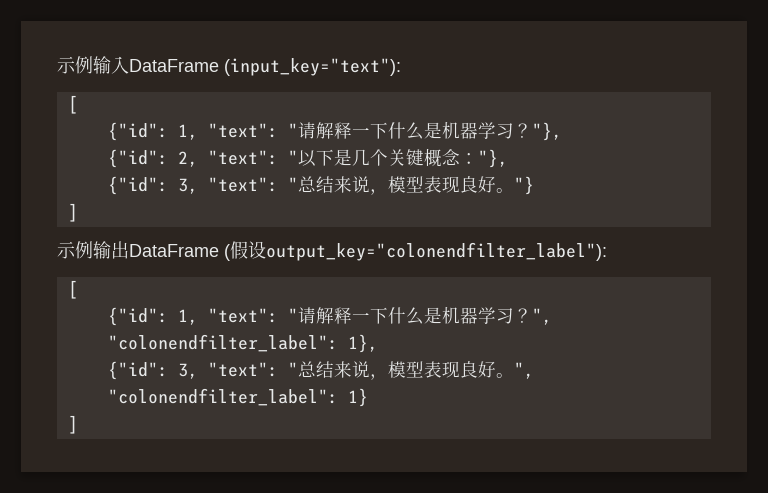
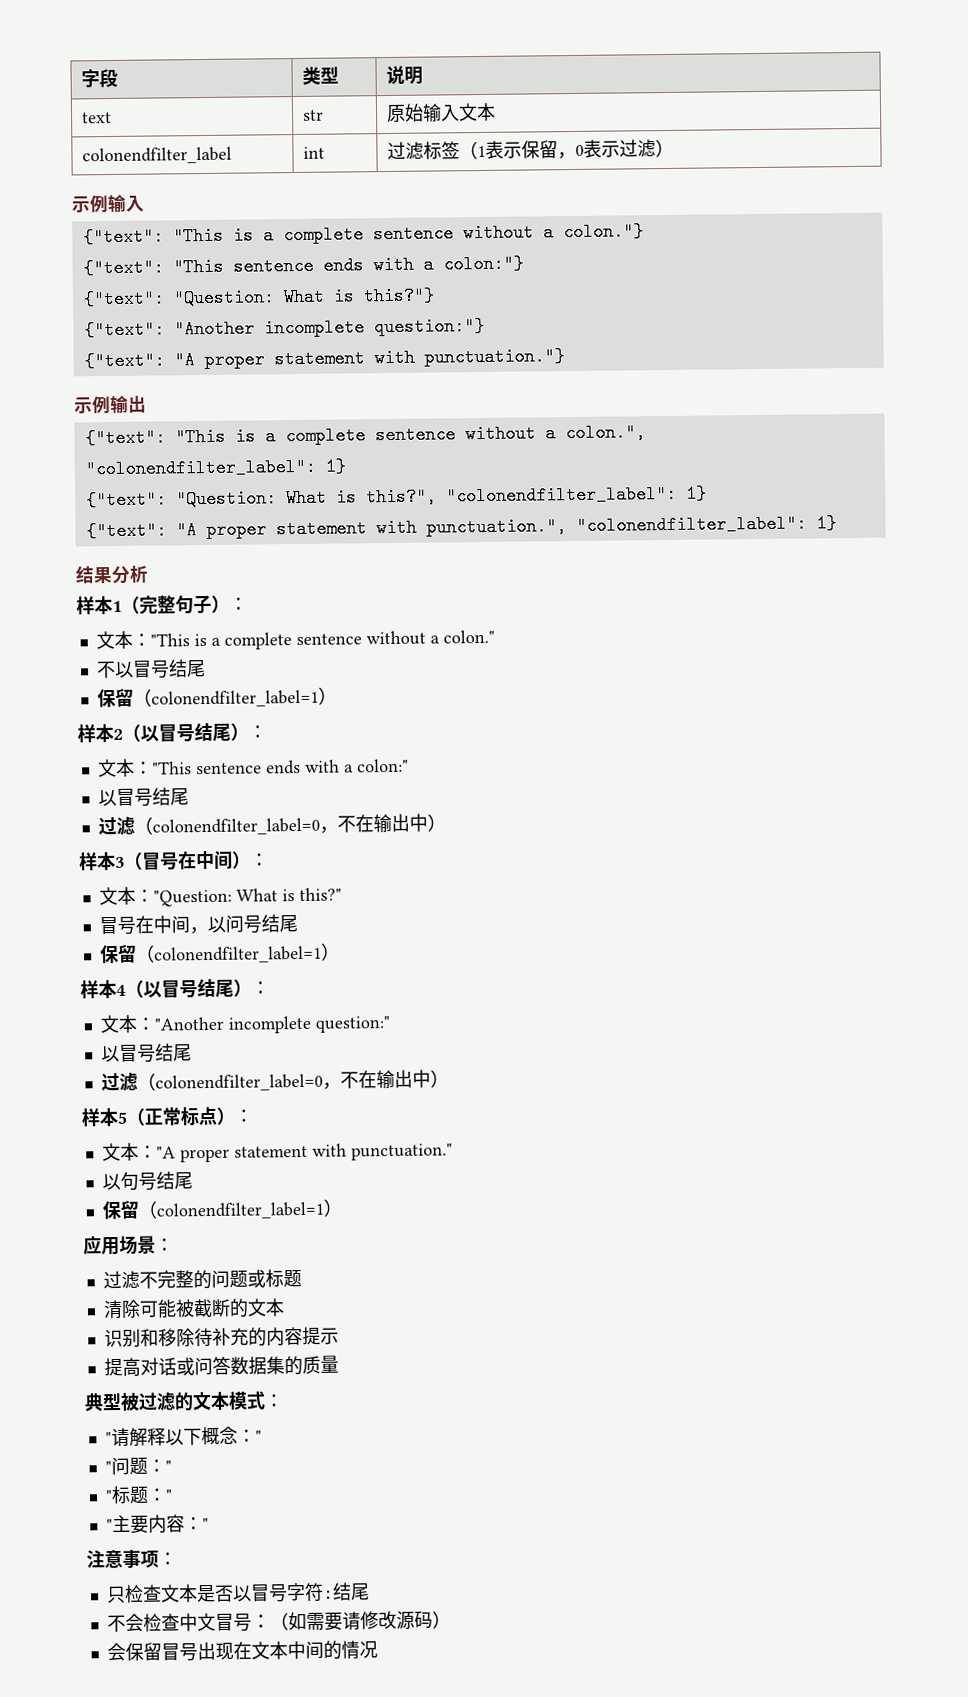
- 示例输入DataFrame (input_key="text"):
- [
- {"id": 1, "text": "请解释一下什么是机器学习？"},
- {"id": 2, "text": "以下是几个关键概念："},
- {"id": 3, "text": "总结来说，模型表现良好。"}
- ]
- 示例输出DataFrame (假设output_key="colonendfilter_label"):
- [
- {"id": 1, "text": "请解释一下什么是机器学习？", "colonendfilter_label": 1},
- {"id": 3, "text": "总结来说，模型表现良好。", "colonendfilter_label": 1}
- ]
+ 字段 | 类型 | 说明
+ text | str | 原始输入文本
+ colonendfilter_label | int | 过滤标签（1表示保留，0表示过滤）
+ 示例输入
+ {"text": "This is a complete sentence without a colon."}
+ {"text": "This sentence ends with a colon:"}
+ {"text": "Question: What is this?"}
+ {"text": "Another incomplete question:"}
+ {"text": "A proper statement with punctuation."}
+ 示例输出
+ {"text": "This is a complete sentence without a colon.", "colonendfilter_label": 1}
+ {"text": "Question: What is this?", "colonendfilter_label": 1}
+ {"text": "A proper statement with punctuation.", "colonendfilter_label": 1}
+ 结果分析
+ 样本1（完整句子）：
+ 文本："This is a complete sentence without a colon."
+ 不以冒号结尾
+ 保留（colonendfilter_label=1）
+ 样本2（以冒号结尾）：
+ 文本："This sentence ends with a colon:"
+ 以冒号结尾
+ 过滤（colonendfilter_label=0，不在输出中）
+ 样本3（冒号在中间）：
+ 文本："Question: What is this?"
+ 冒号在中间，以问号结尾
+ 保留（colonendfilter_label=1）
+ 样本4（以冒号结尾）：
+ 文本："Another incomplete question:"
+ 以冒号结尾
+ 过滤（colonendfilter_label=0，不在输出中）
+ 样本5（正常标点）：
+ 文本："A proper statement with punctuation."
+ 以句号结尾
+ 保留（colonendfilter_label=1）
+ 应用场景：
+ 过滤不完整的问题或标题
+ 清除可能被截断的文本
+ 识别和移除待补充的内容提示
+ 提高对话或问答数据集的质量
+ 典型被过滤的文本模式：
+ "请解释以下概念："
+ "问题："
+ "标题："
+ "主要内容："
+ 注意事项：
+ 只检查文本是否以冒号字符:结尾
+ 不会检查中文冒号：（如需要请修改源码）
+ 会保留冒号出现在文本中间的情况

